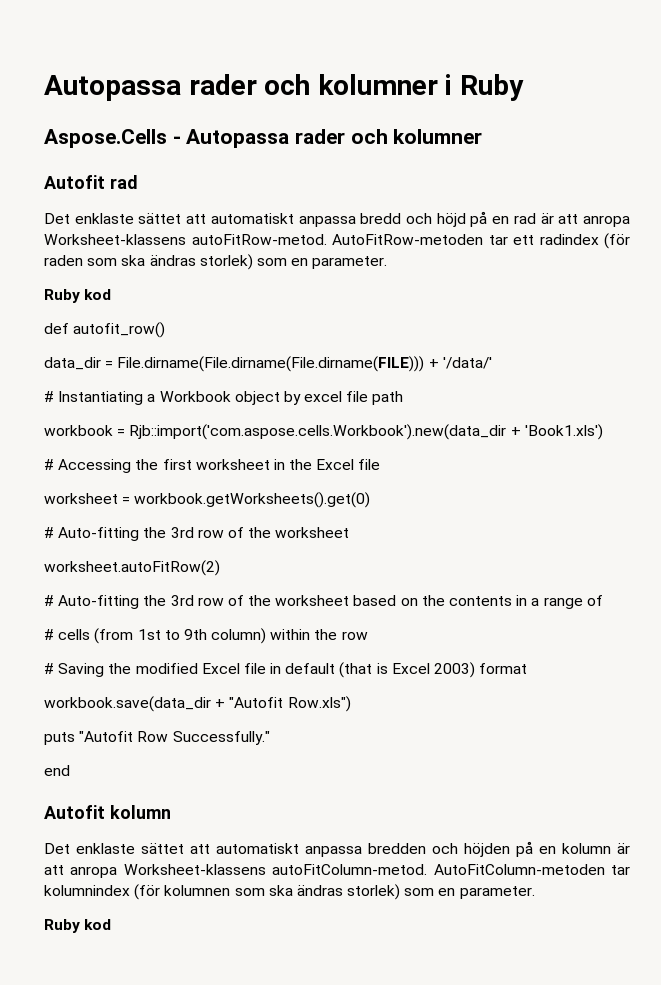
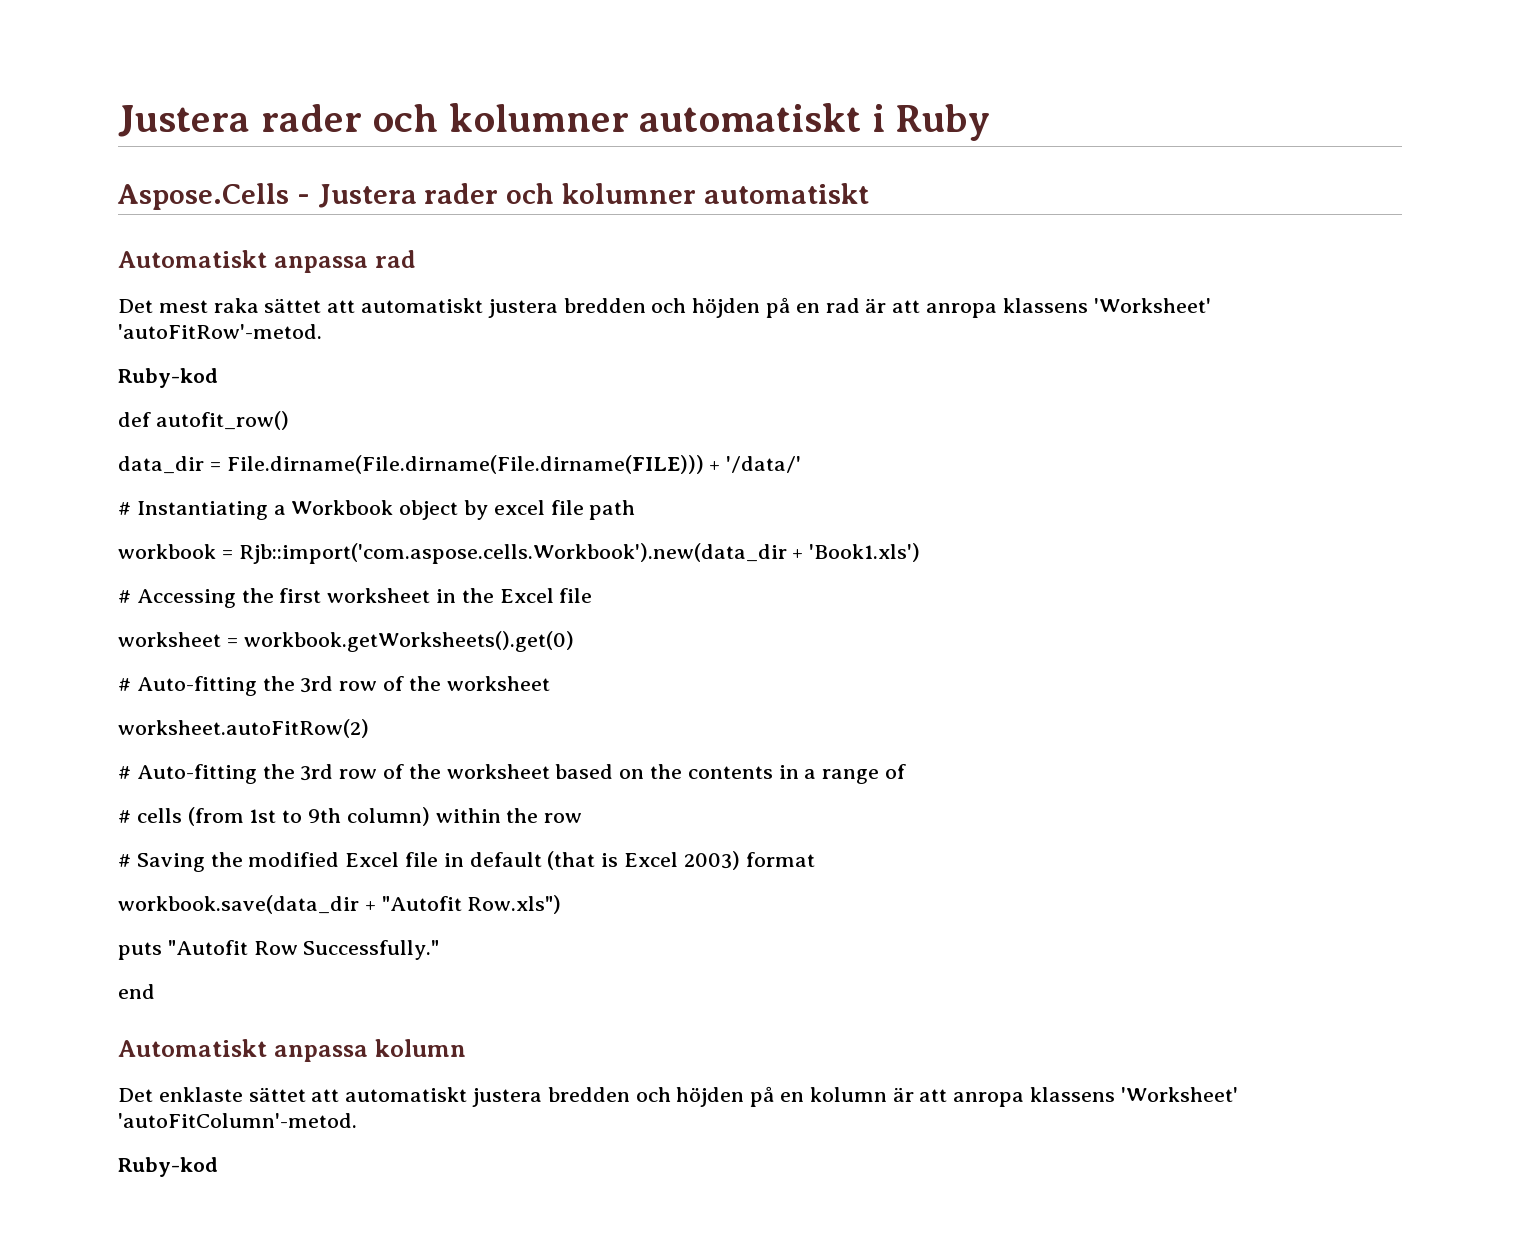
- Autopassa rader och kolumner i Ruby
+ Justera rader och kolumner automatiskt i Ruby
- Aspose.Cells - Autopassa rader och kolumner
- Autofit rad
+ Aspose.Cells - Justera rader och kolumner automatiskt
+ Automatiskt anpassa rad
- Det enklaste sättet att automatiskt anpassa bredd och höjd på en rad är att anropa Worksheet-klassens autoFitRow-metod. AutoFitRow-metoden tar ett radindex (för raden som ska ändras storlek) som en parameter.
- Ruby kod
+ Det mest raka sättet att automatiskt justera bredden och höjden på en rad är att anropa klassens 'Worksheet' 'autoFitRow'-metod.
+ Ruby-kod
- Autofit kolumn
+ Automatiskt anpassa kolumn
- Det enklaste sättet att automatiskt anpassa bredden och höjden på en kolumn är att anropa Worksheet-klassens autoFitColumn-metod. AutoFitColumn-metoden tar kolumnindex (för kolumnen som ska ändras storlek) som en parameter.
- Ruby kod
+ Det enklaste sättet att automatiskt justera bredden och höjden på en kolumn är att anropa klassens 'Worksheet' 'autoFitColumn'-metod.
+ Ruby-kod

